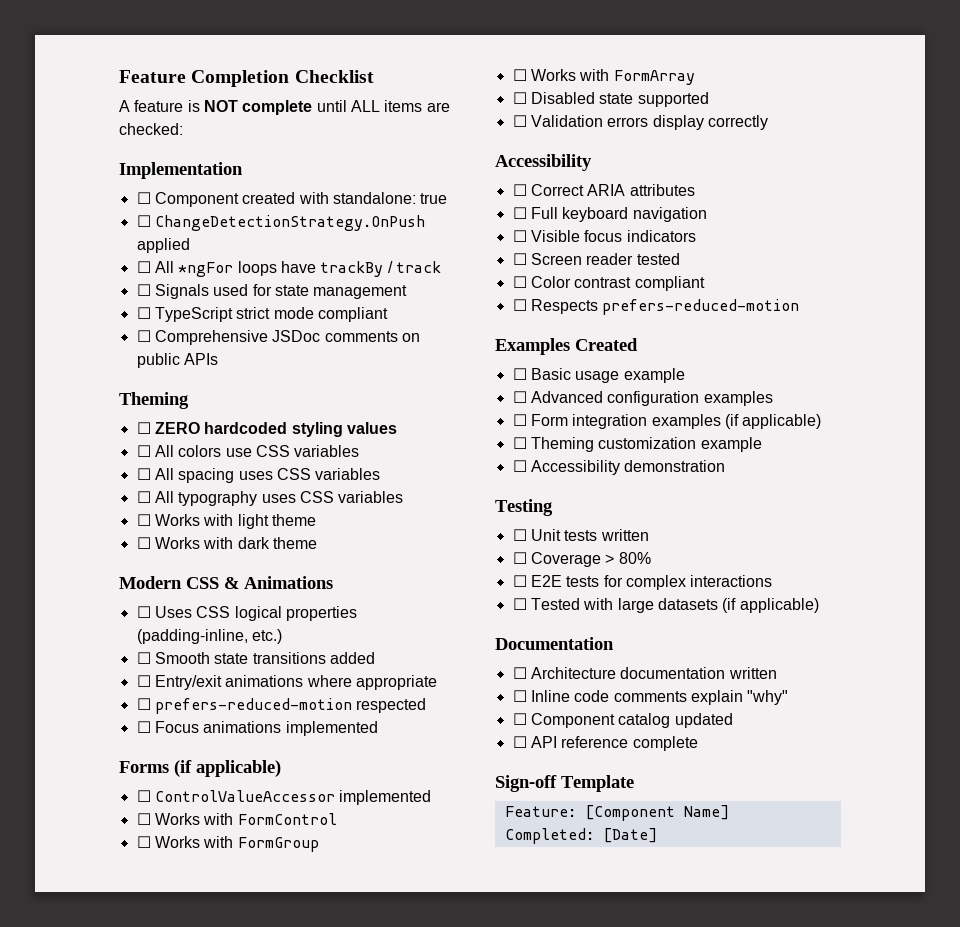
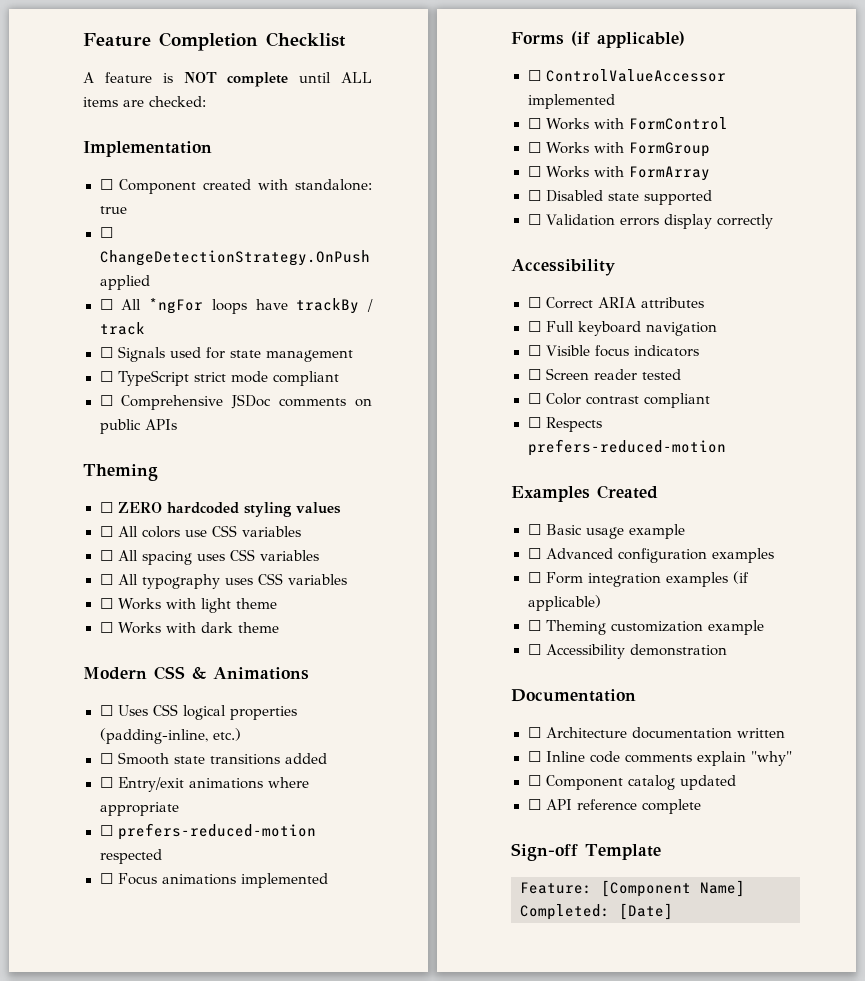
- Testing
- ☐ Unit tests written
- ☐ Coverage > 80%
- ☐ E2E tests for complex interactions
- ☐ Tested with large datasets (if applicable)

